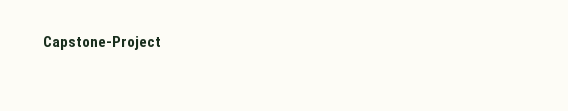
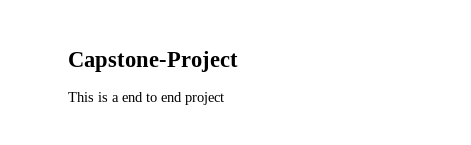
+ This is a end to end project

